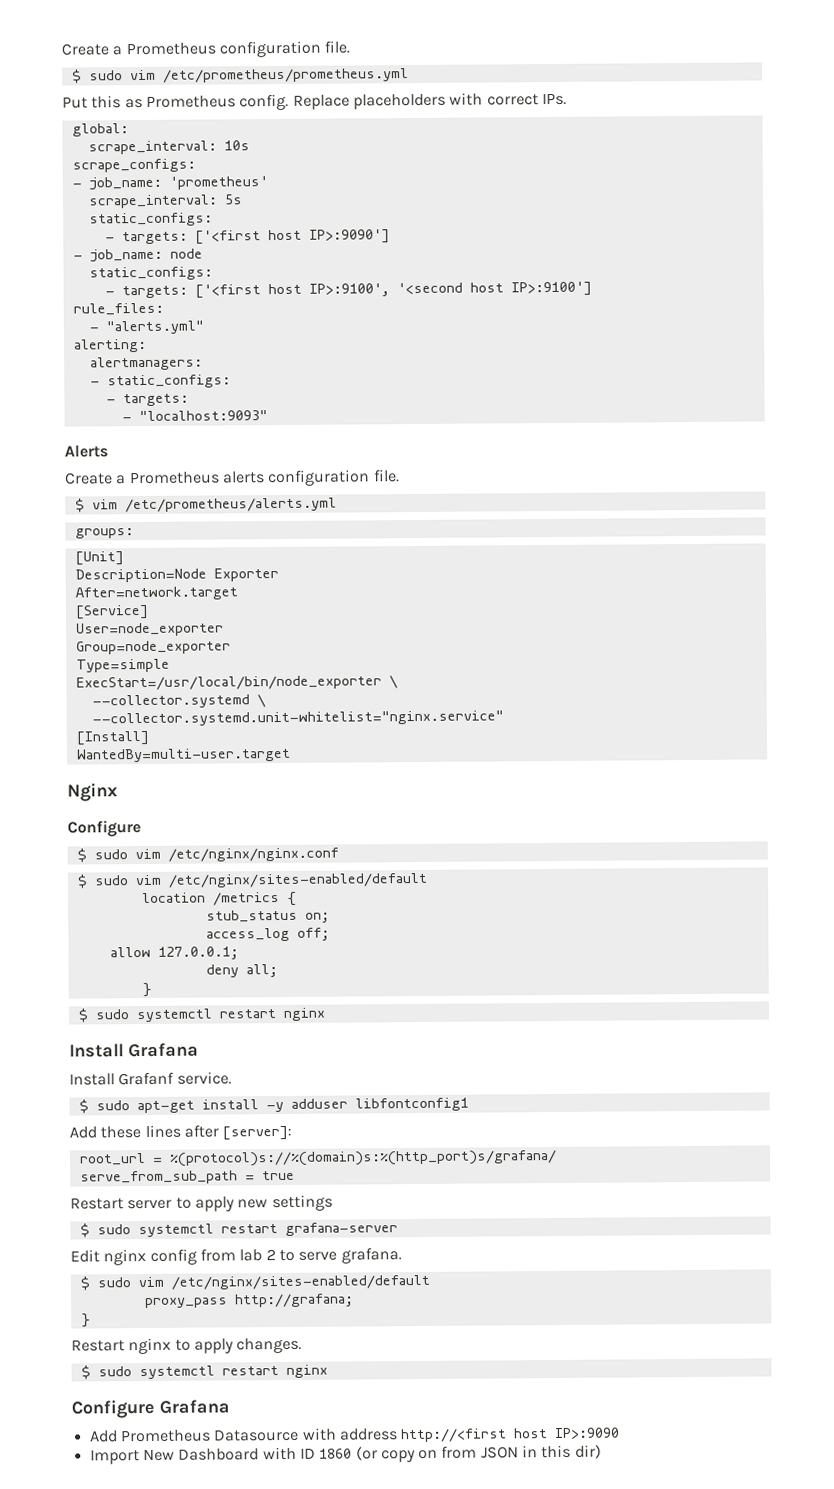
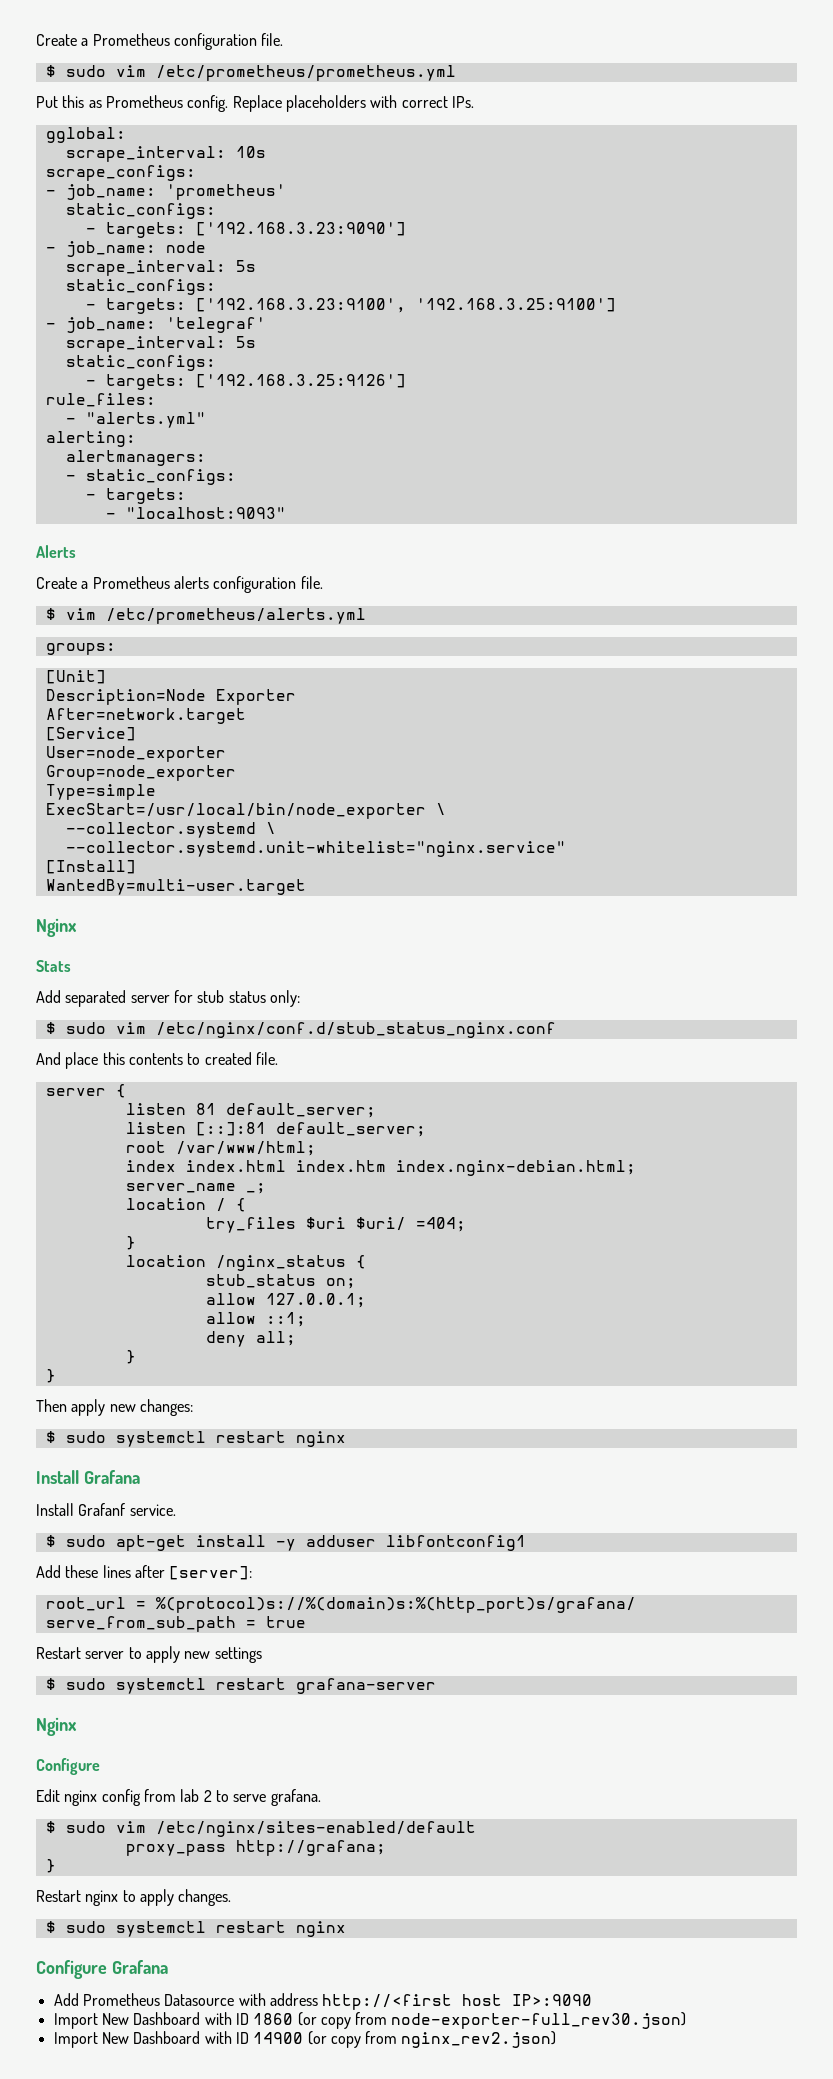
- global:
+ gglobal:
  - job_name: 'prometheus'
+ static_configs:
+ - targets: ['192.168.3.23:9090']
+ - job_name: node
  scrape_interval: 5s
  static_configs:
- - targets: ['<first host IP>:9090']
- - job_name: node
+ - targets: ['192.168.3.23:9100', '192.168.3.25:9100']
+ - job_name: 'telegraf'
+ scrape_interval: 5s
  static_configs:
- - targets: ['<first host IP>:9100', '<second host IP>:9100']
+ - targets: ['192.168.3.25:9126']
  WantedBy=multi-user.target
  Nginx
- Configure
- $ sudo vim /etc/nginx/nginx.conf
- $ sudo vim /etc/nginx/sites-enabled/default
- location /metrics {
+ Stats
+ Add separated server for stub status only:
+ $ sudo vim /etc/nginx/conf.d/stub_status_nginx.conf
+ And place this contents to created file.
+ server {
+ listen 81 default_server;
+ listen [::]:81 default_server;
+ root /var/www/html;
+ index index.html index.htm index.nginx-debian.html;
+ server_name _;
+ location / {
+ try_files $uri $uri/ =404;
+ }
+ location /nginx_status {
- access_log off;
  allow 127.0.0.1;
+ allow ::1;
  deny all;
  }
+ }
+ Then apply new changes:
  $ sudo systemctl restart grafana-server
+ Nginx
+ Configure
- Import New Dashboard with ID 1860 (or copy on from JSON in this dir)
+ Import New Dashboard with ID 1860 (or copy from node-exporter-full_rev30.json)
+ Import New Dashboard with ID 14900 (or copy from nginx_rev2.json)

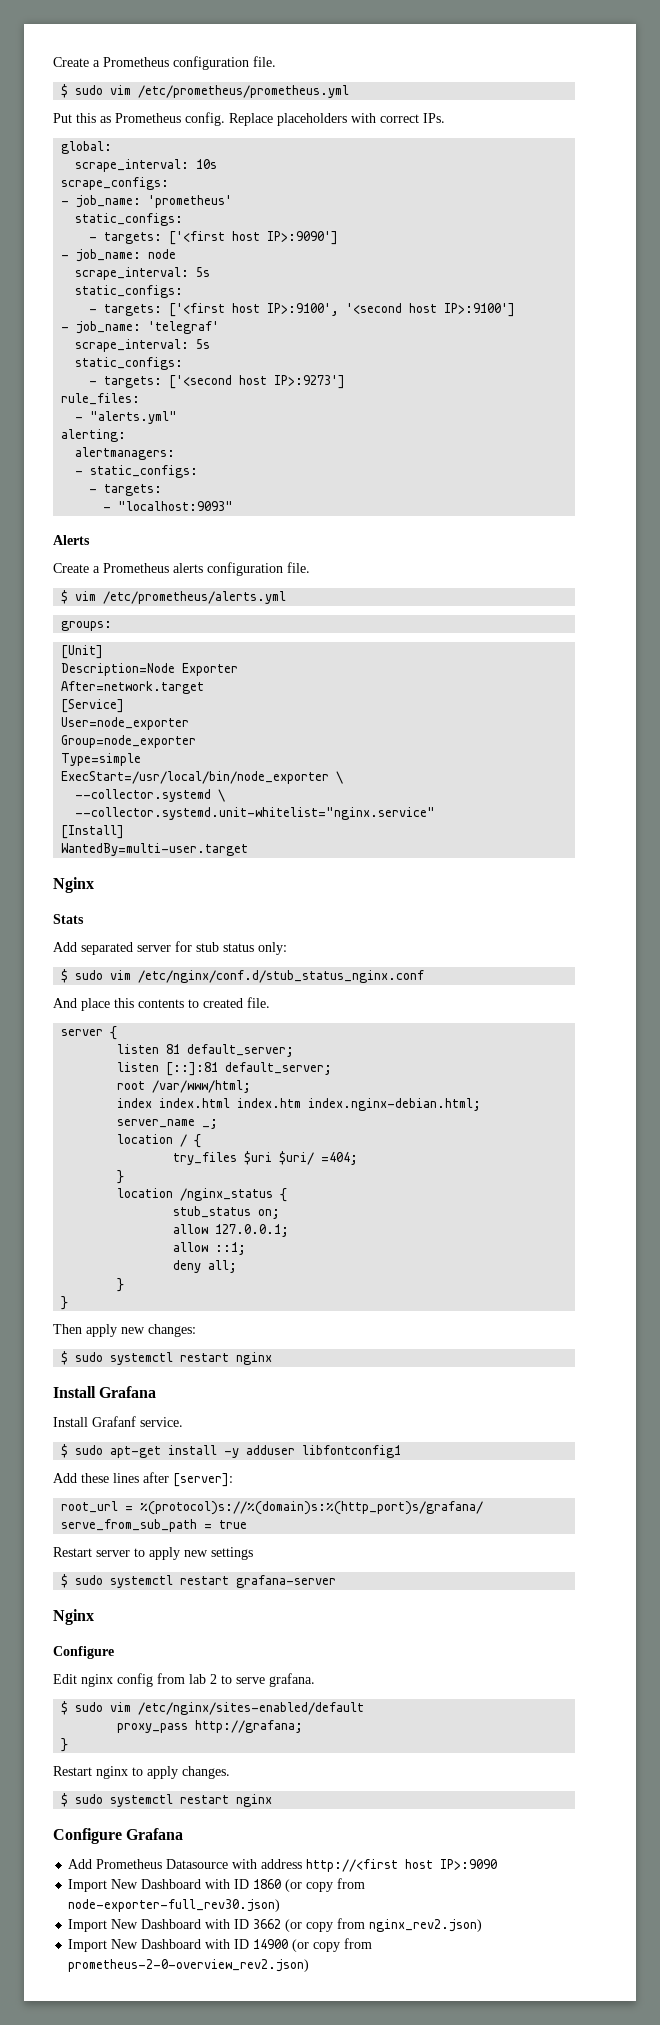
- gglobal:
+ global:
- - targets: ['192.168.3.23:9090']
+ - targets: ['<first host IP>:9090']
- - targets: ['192.168.3.23:9100', '192.168.3.25:9100']
+ - targets: ['<first host IP>:9100', '<second host IP>:9100']
- - targets: ['192.168.3.25:9126']
+ - targets: ['<second host IP>:9273']
+ Import New Dashboard with ID 3662 (or copy from nginx_rev2.json)
- Import New Dashboard with ID 14900 (or copy from nginx_rev2.json)
+ Import New Dashboard with ID 14900 (or copy from prometheus-2-0-overview_rev2.json)

